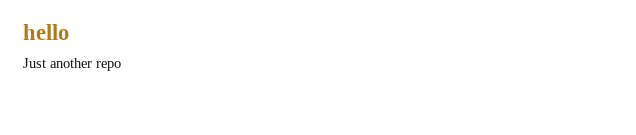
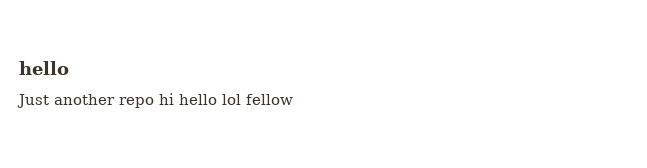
- Just another repo
+ Just another repo hi hello lol fellow

